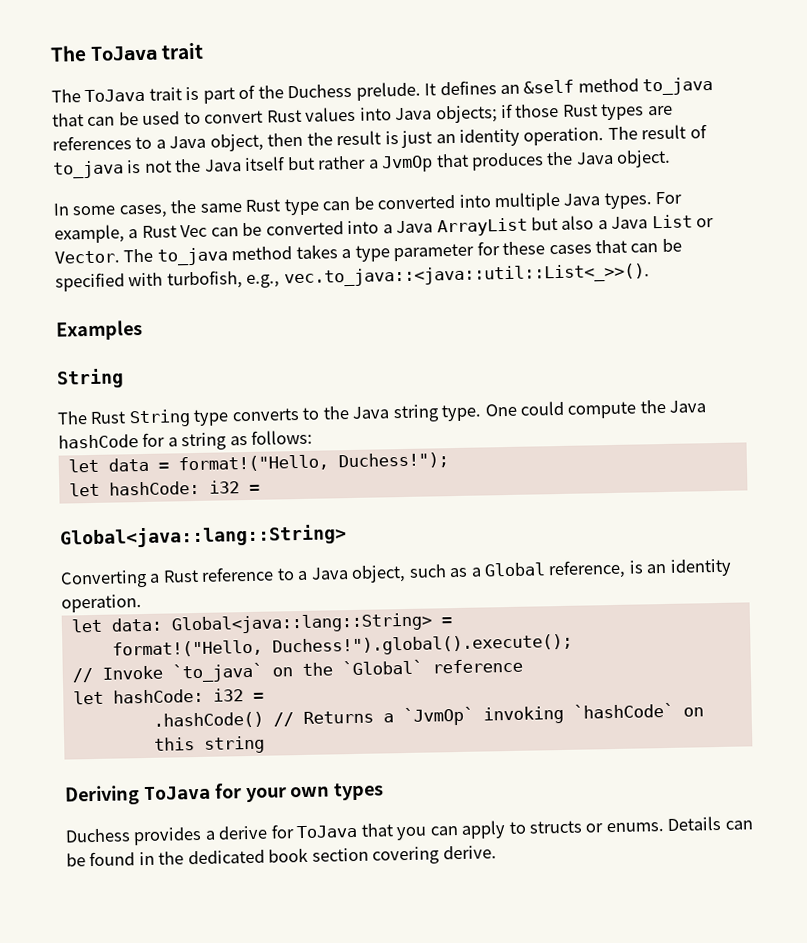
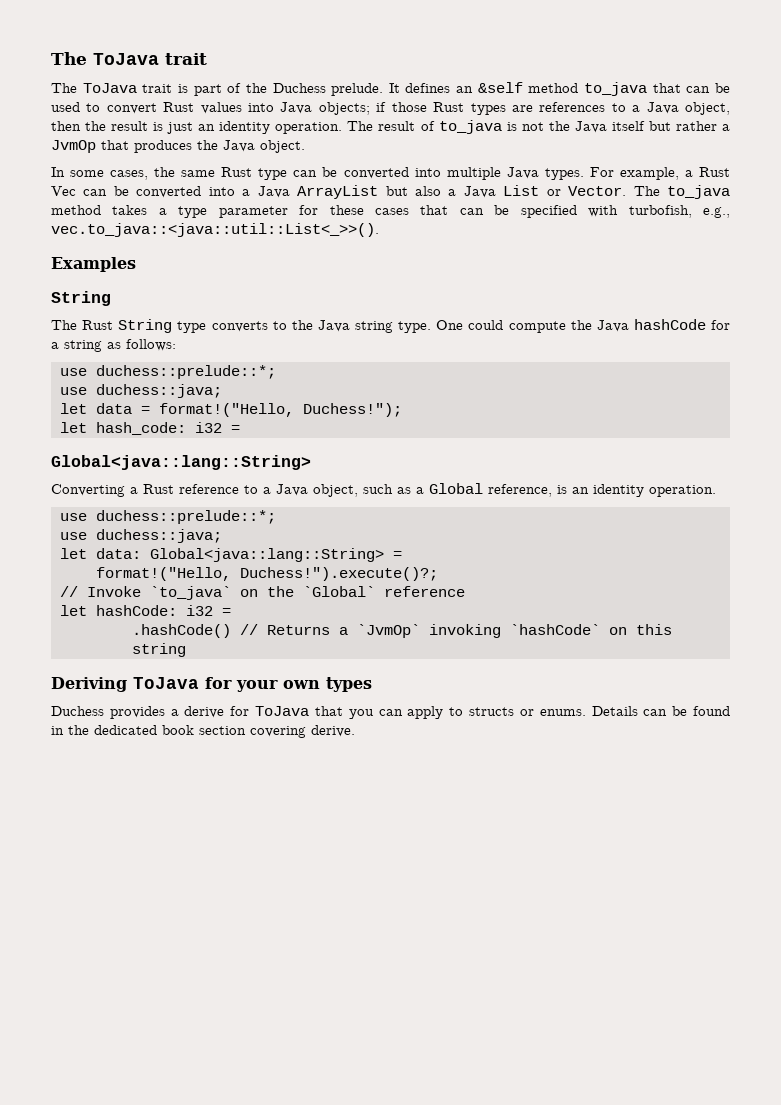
  One could compute the Java hashCode for a string as follows:
+ use duchess::prelude::*;
+ use duchess::java;
  let data = format!("Hello, Duchess!");
- let hashCode: i32 =
+ let hash_code: i32 =
  Converting a Rust reference to a Java object, such as a Global reference, is an identity operation.
+ use duchess::prelude::*;
+ use duchess::java;
- format!("Hello, Duchess!").global().execute();
+ format!("Hello, Duchess!").execute()?;

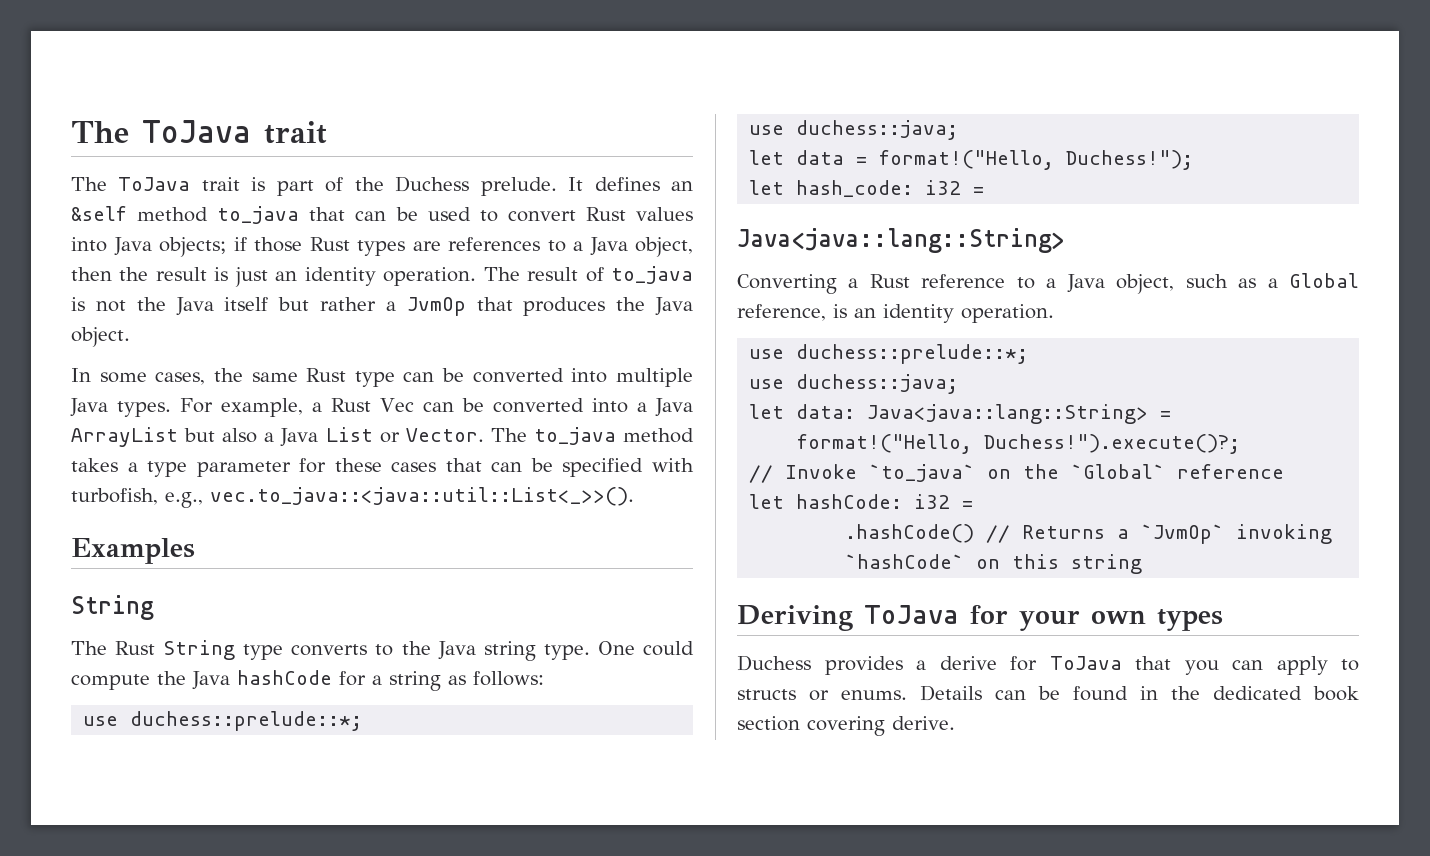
  let hash_code: i32 =
- Global<java::lang::String>
+ Java<java::lang::String>
- let data: Global<java::lang::String> =
+ let data: Java<java::lang::String> =

